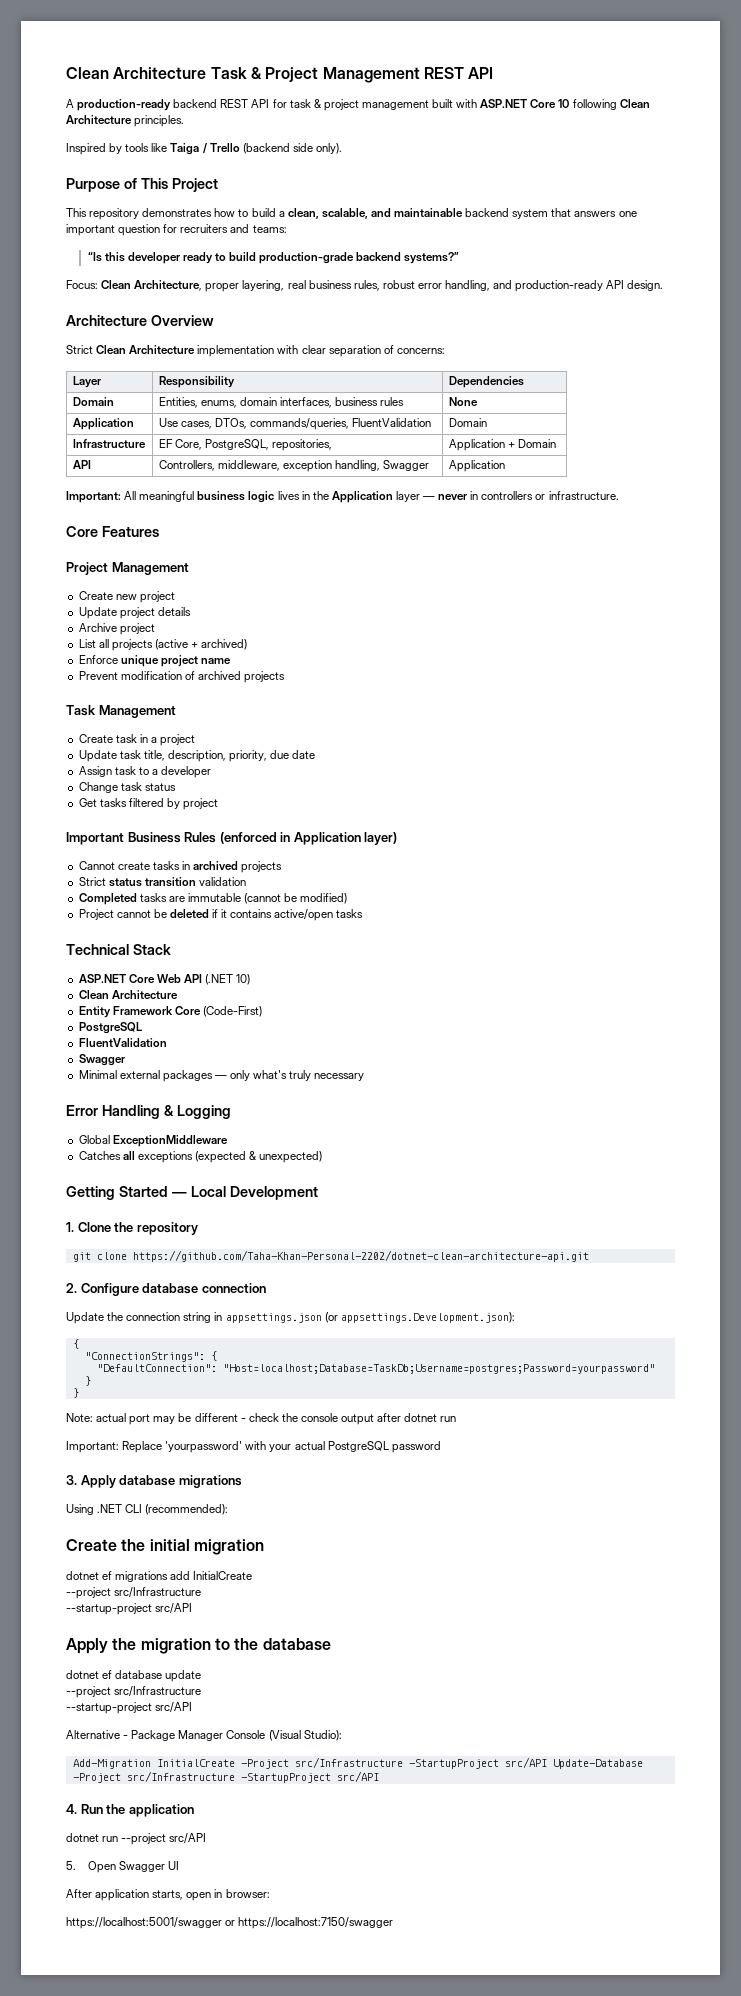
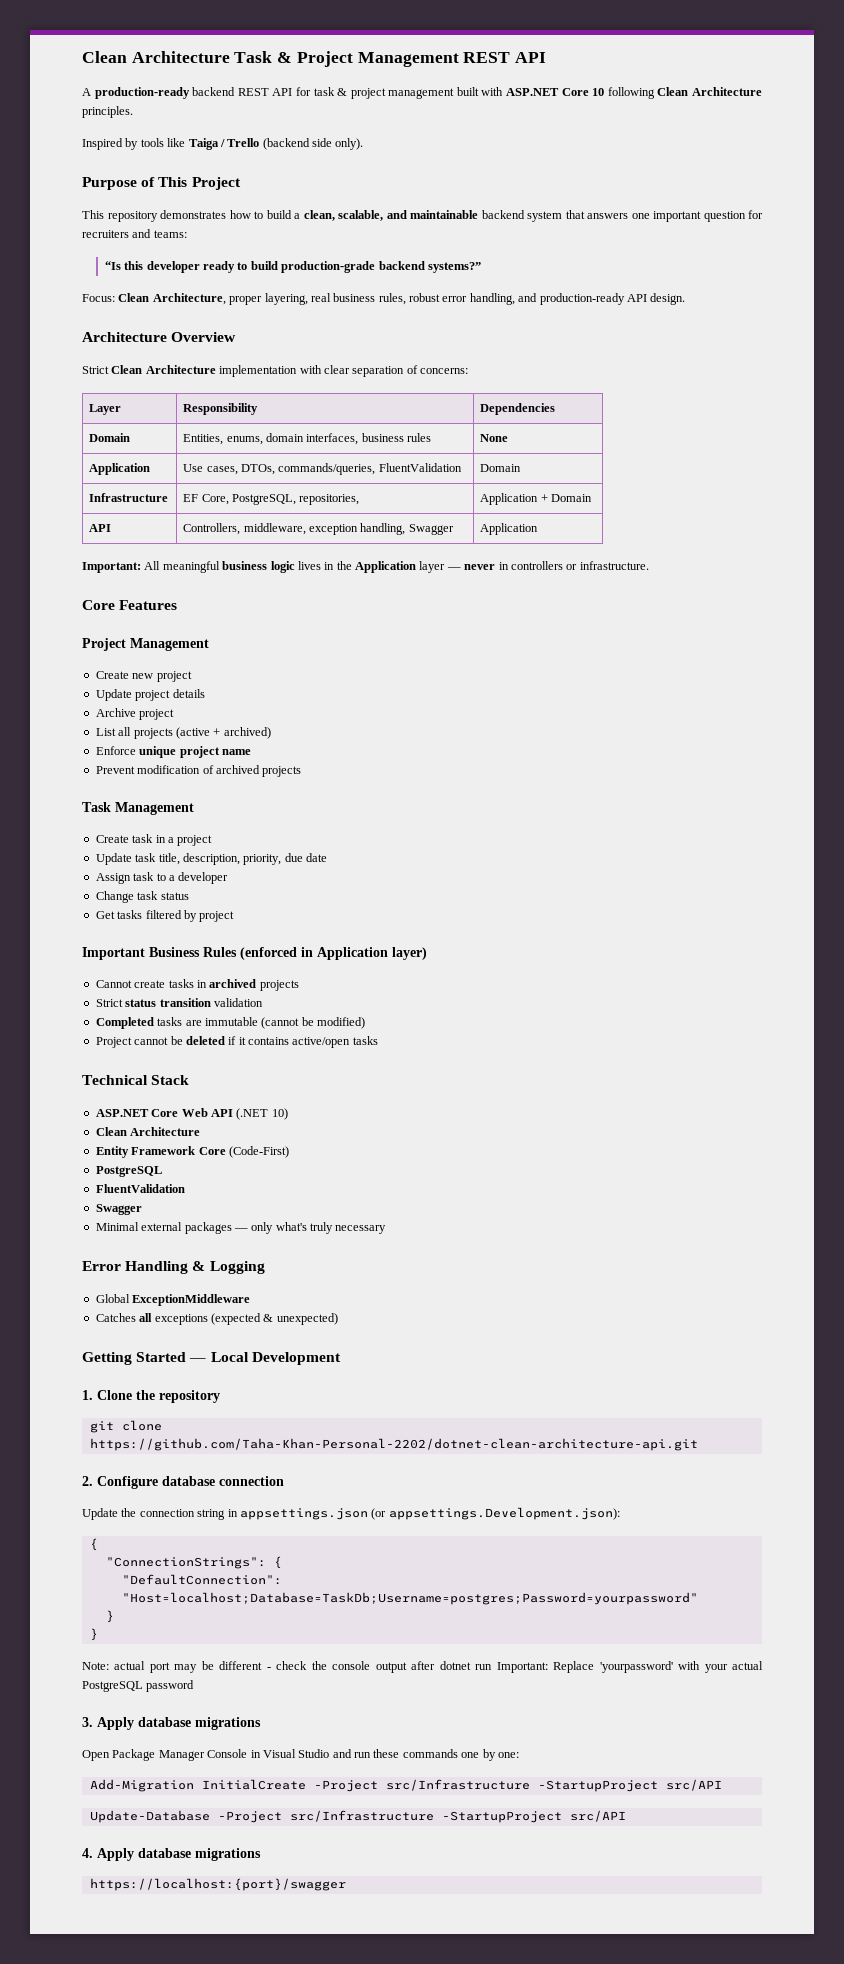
- Note: actual port may be different - check the console output after dotnet run
- Important: Replace 'yourpassword' with your actual PostgreSQL password
+ Note: actual port may be different - check the console output after dotnet run Important: Replace 'yourpassword' with your actual PostgreSQL password
- Using .NET CLI (recommended):
- Create the initial migration
- dotnet ef migrations add InitialCreate
- --project src/Infrastructure
- --startup-project src/API
- Apply the migration to the database
- dotnet ef database update
- --project src/Infrastructure
- --startup-project src/API
- Alternative - Package Manager Console (Visual Studio):
+ Open Package Manager Console in Visual Studio and run these commands one by one:
- Add-Migration InitialCreate -Project src/Infrastructure -StartupProject src/API Update-Database -Project src/Infrastructure -StartupProject src/API
+ Add-Migration InitialCreate -Project src/Infrastructure -StartupProject src/API
+ Update-Database -Project src/Infrastructure -StartupProject src/API
- 4. Run the application
- dotnet run --project src/API
- 5. Open Swagger UI
- After application starts, open in browser:
- https://localhost:5001/swagger or https://localhost:7150/swagger
+ 4. Apply database migrations
+ https://localhost:{port}/swagger

